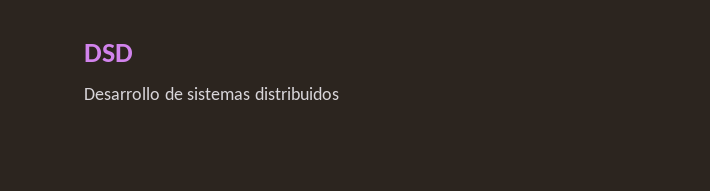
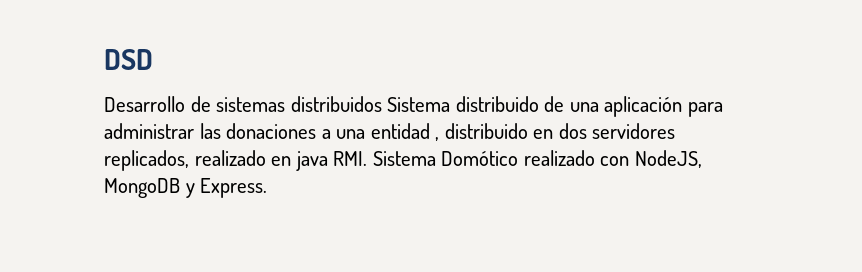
- Desarrollo de sistemas distribuidos
+ Desarrollo de sistemas distribuidos Sistema distribuido de una aplicación para administrar las donaciones a una entidad , distribuido en dos servidores replicados, realizado en java RMI. Sistema Domótico realizado con NodeJS, MongoDB y Express.

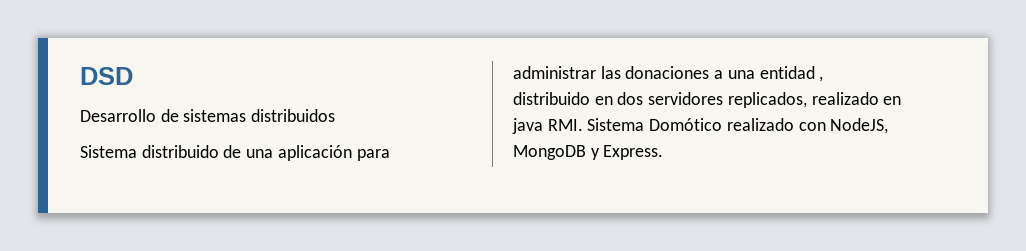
- Desarrollo de sistemas distribuidos Sistema distribuido de una aplicación para administrar las donaciones a una entidad , distribuido en dos servidores replicados, realizado en java RMI. Sistema Domótico realizado con NodeJS, MongoDB y Express.
+ Desarrollo de sistemas distribuidos
+ Sistema distribuido de una aplicación para administrar las donaciones a una entidad , distribuido en dos servidores replicados, realizado en java RMI. Sistema Domótico realizado con NodeJS, MongoDB y Express.

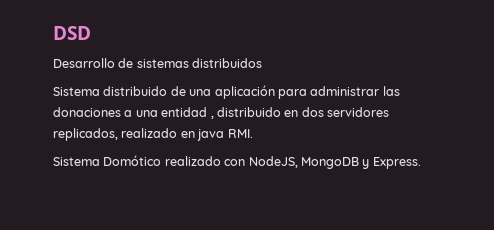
- Sistema distribuido de una aplicación para administrar las donaciones a una entidad , distribuido en dos servidores replicados, realizado en java RMI. Sistema Domótico realizado con NodeJS, MongoDB y Express.
+ Sistema distribuido de una aplicación para administrar las donaciones a una entidad , distribuido en dos servidores replicados, realizado en java RMI.
+ Sistema Domótico realizado con NodeJS, MongoDB y Express.

